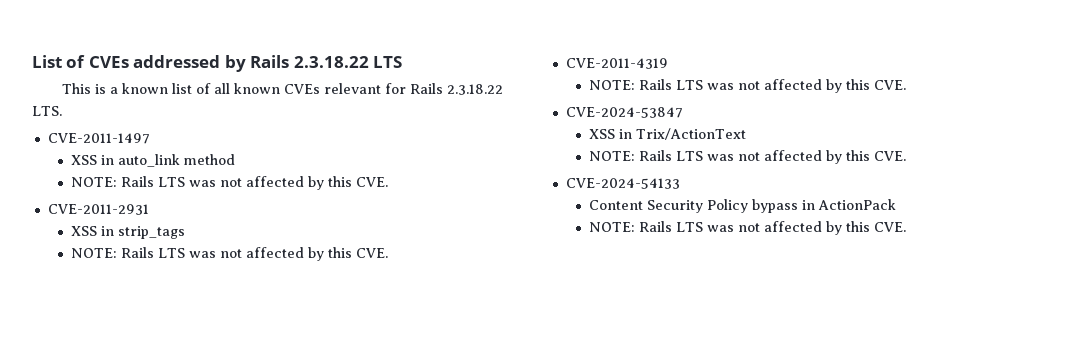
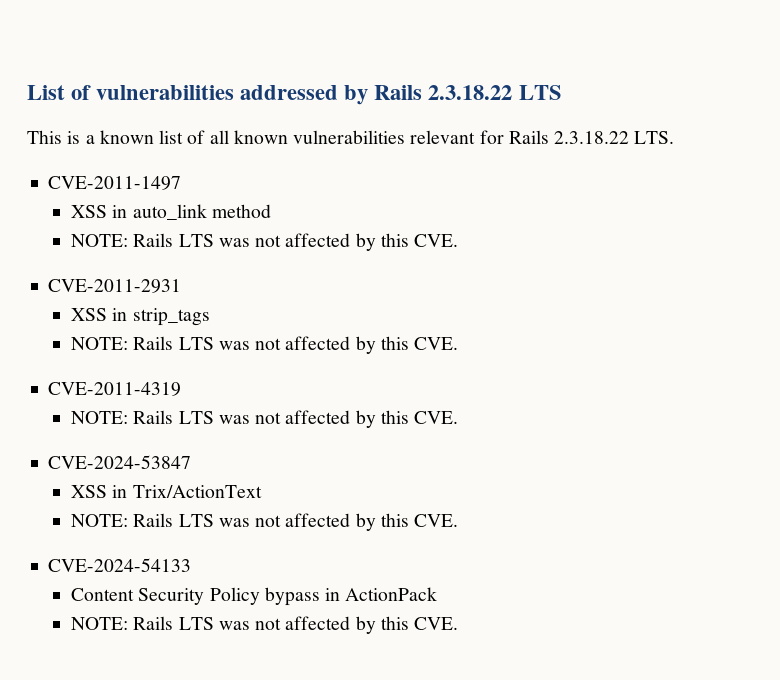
- List of CVEs addressed by Rails 2.3.18.22 LTS
+ List of vulnerabilities addressed by Rails 2.3.18.22 LTS
- This is a known list of all known CVEs relevant for Rails 2.3.18.22 LTS.
+ This is a known list of all known vulnerabilities relevant for Rails 2.3.18.22 LTS.

